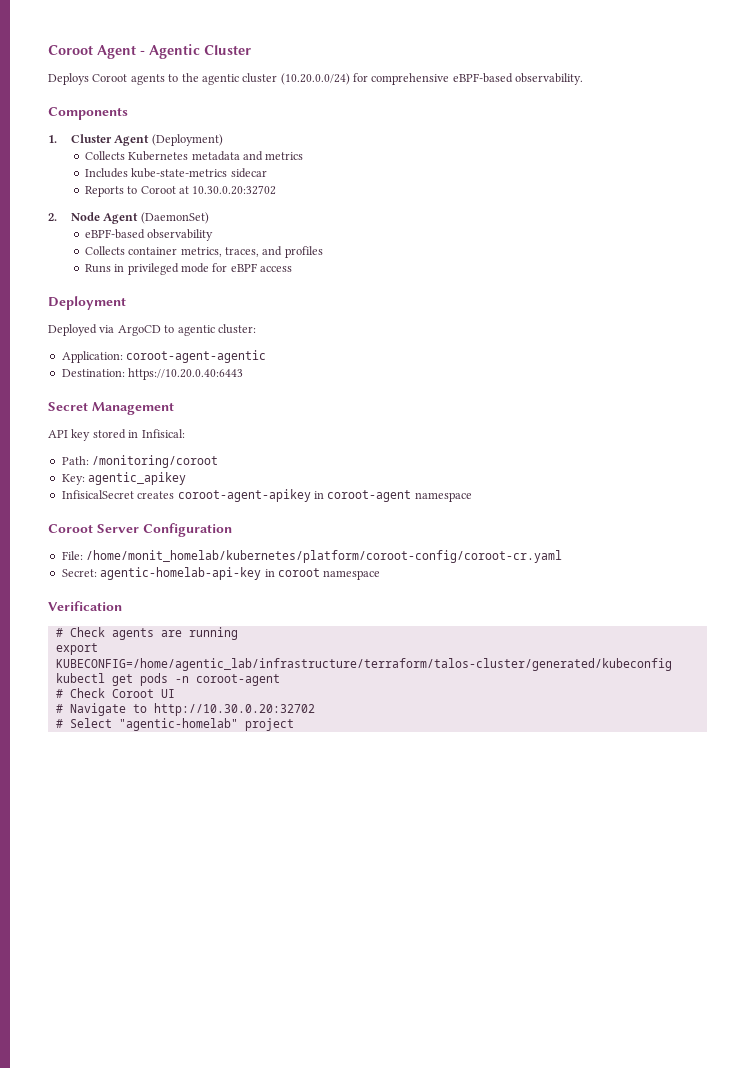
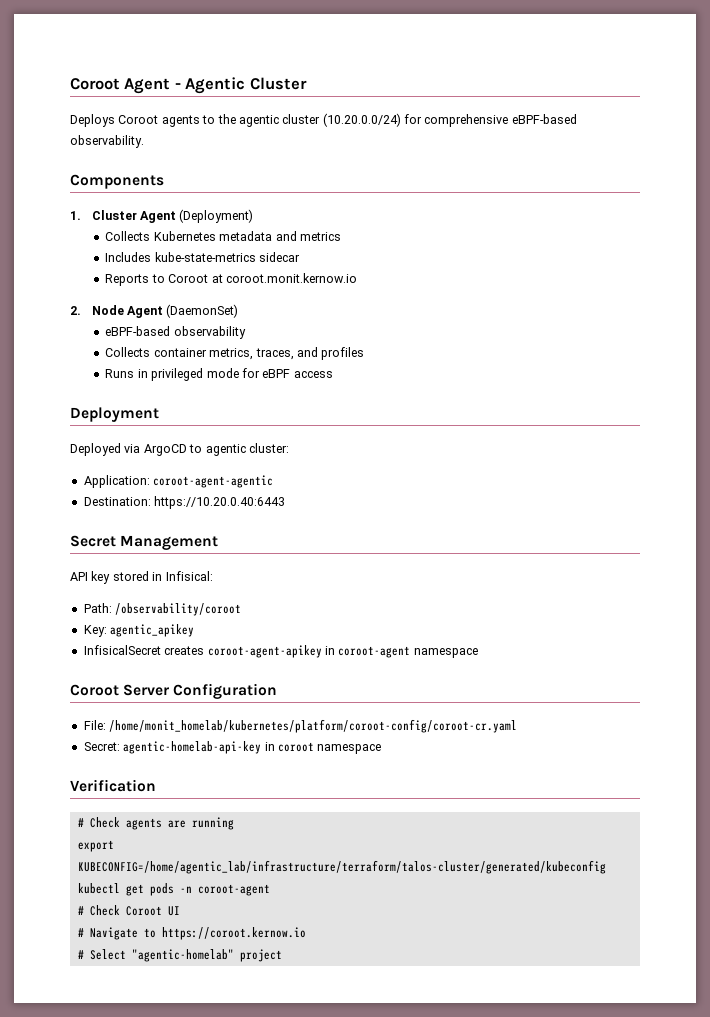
- Reports to Coroot at 10.30.0.20:32702
+ Reports to Coroot at coroot.monit.kernow.io
- Path: /monitoring/coroot
+ Path: /observability/coroot
- # Navigate to http://10.30.0.20:32702
+ # Navigate to https://coroot.kernow.io

